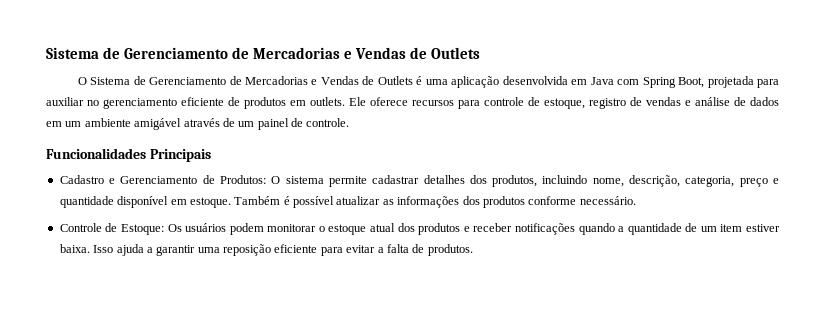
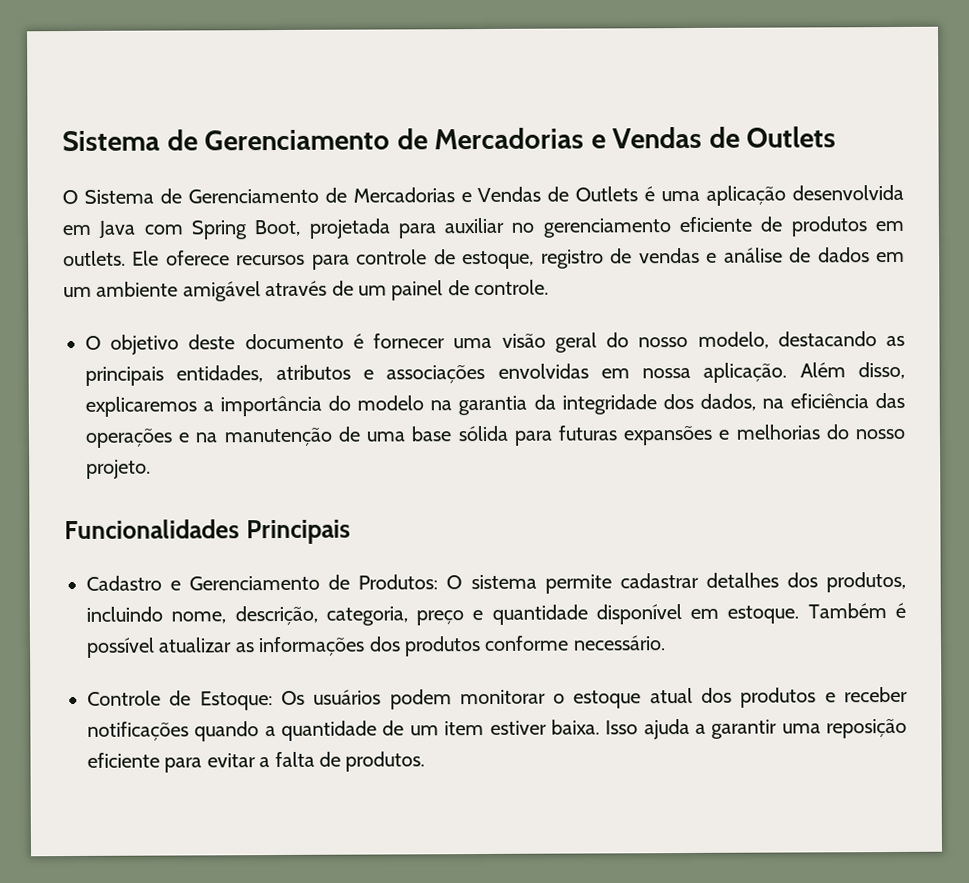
+ O objetivo deste documento é fornecer uma visão geral do nosso modelo, destacando as principais entidades, atributos e associações envolvidas em nossa aplicação. Além disso, explicaremos a importância do modelo na garantia da integridade dos dados, na eficiência das operações e na manutenção de uma base sólida para futuras expansões e melhorias do nosso projeto.

